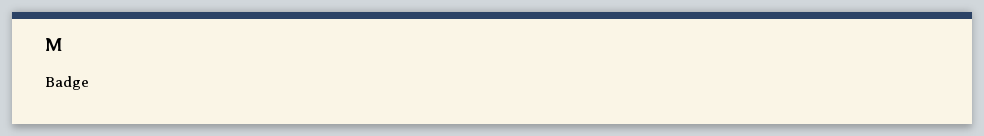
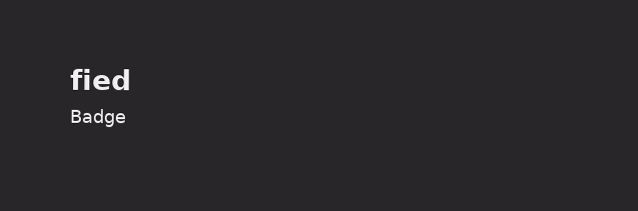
- M
+ fied

